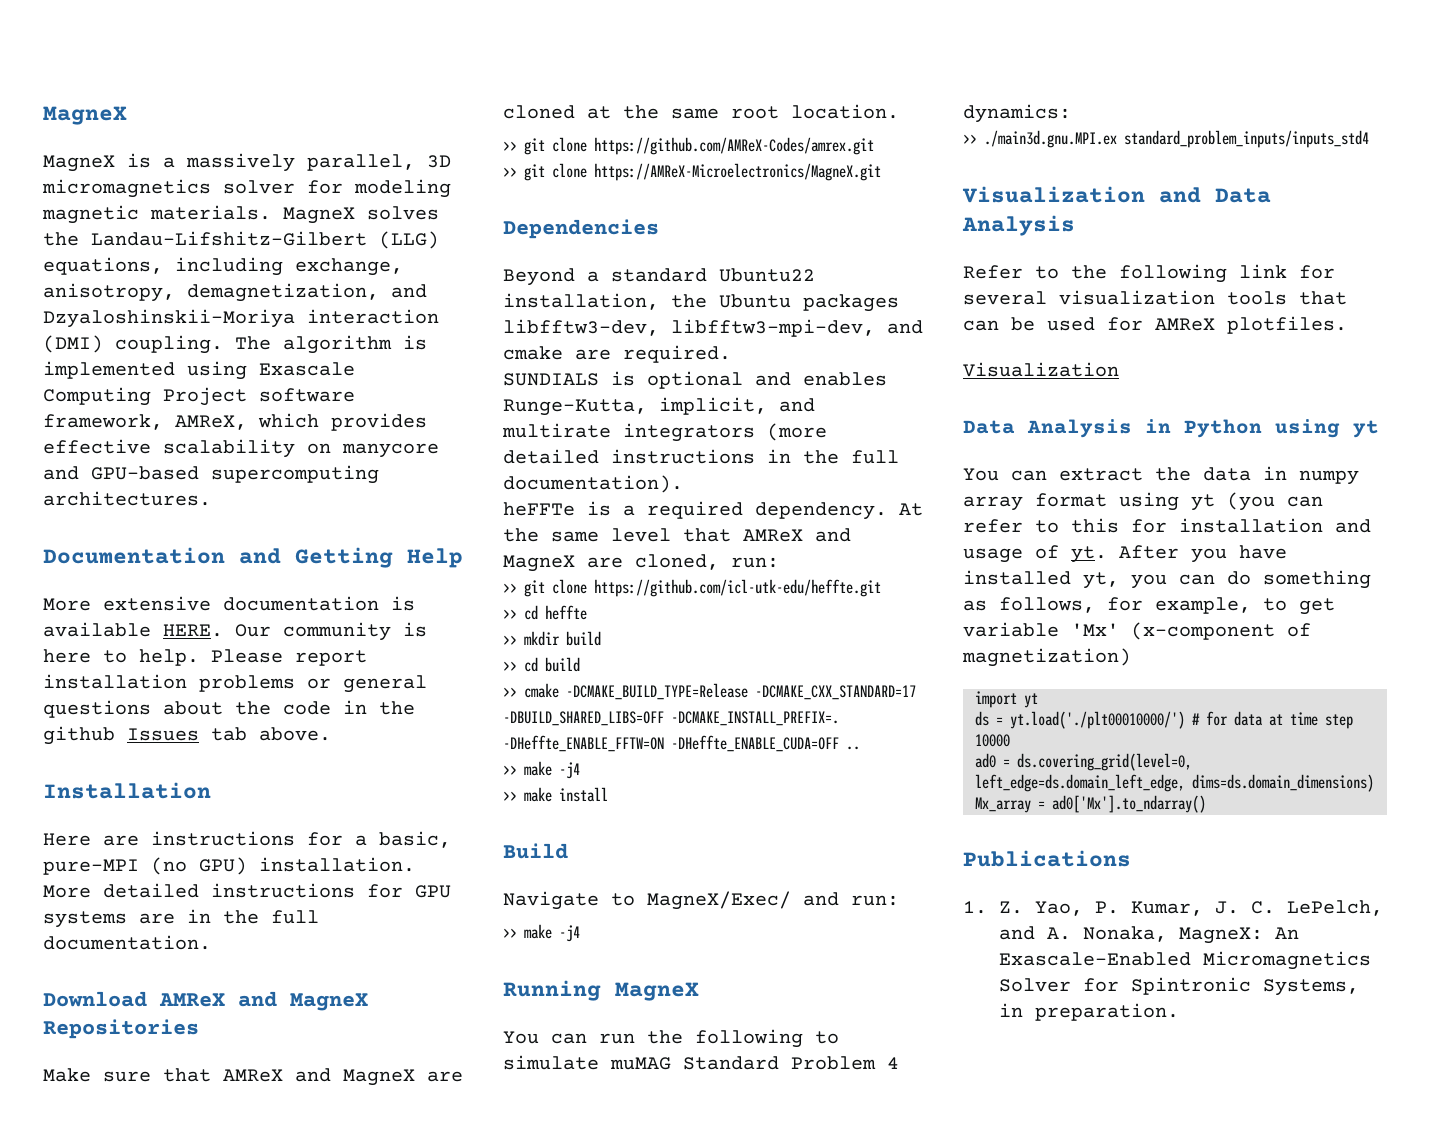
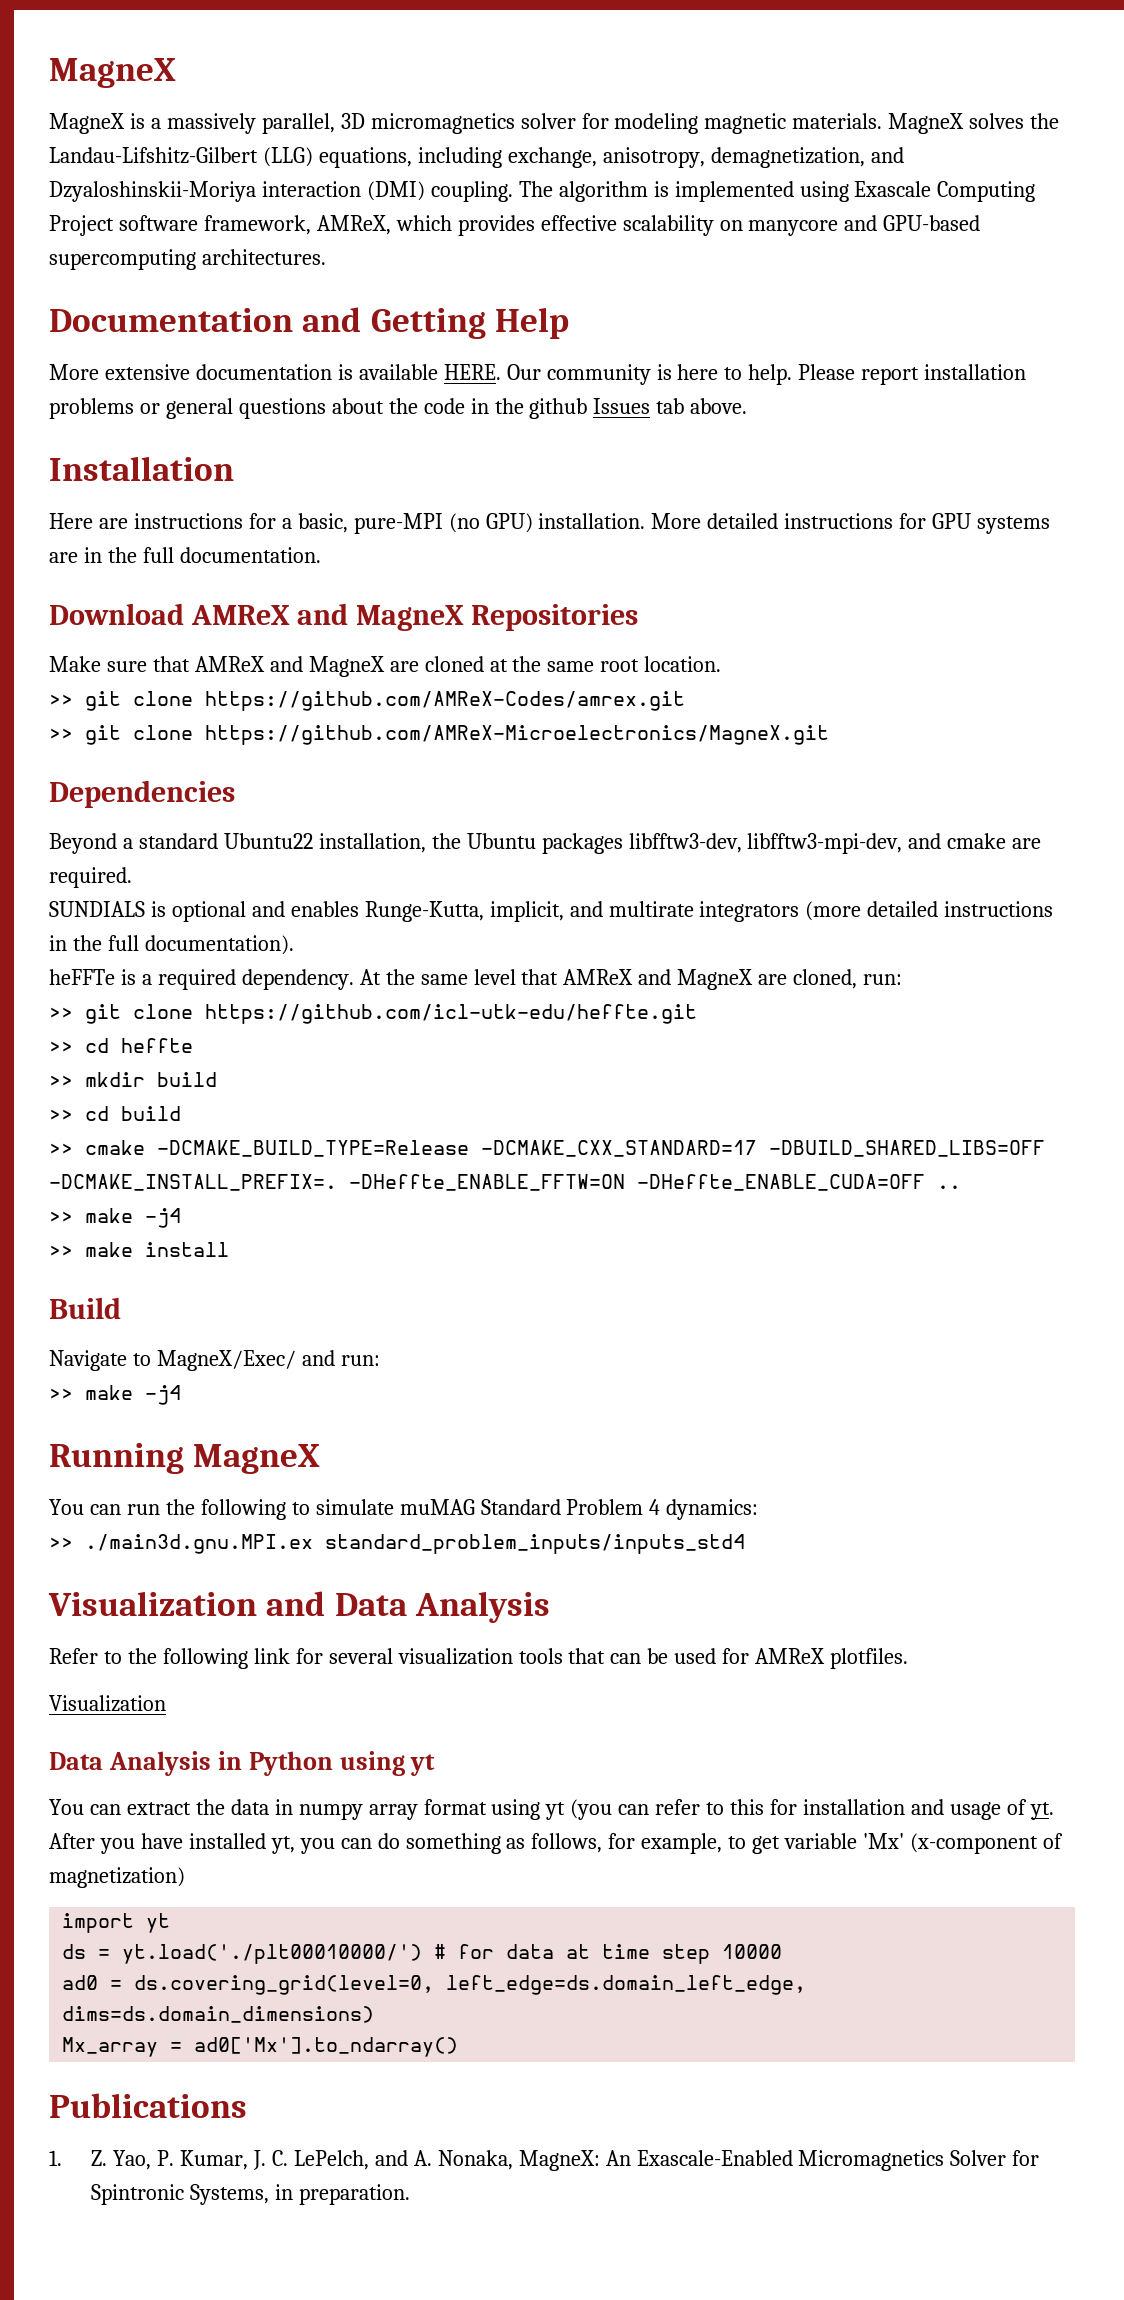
- >> git clone https://AMReX-Microelectronics/MagneX.git
+ >> git clone https://github.com/AMReX-Microelectronics/MagneX.git

